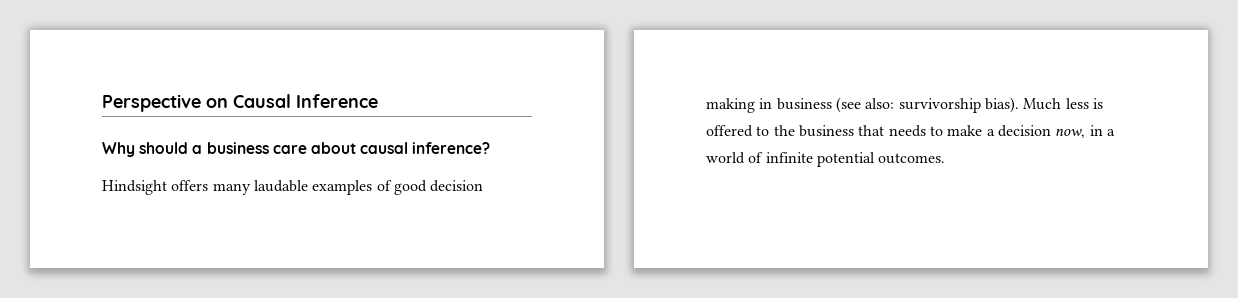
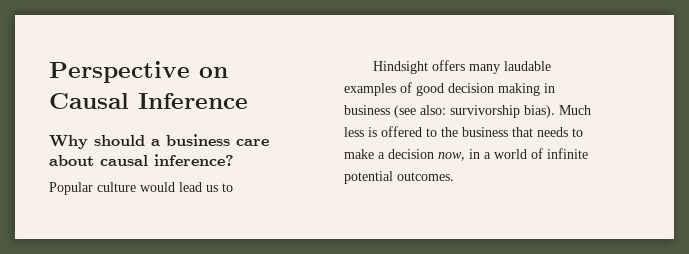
+ Popular culture would lead us to

